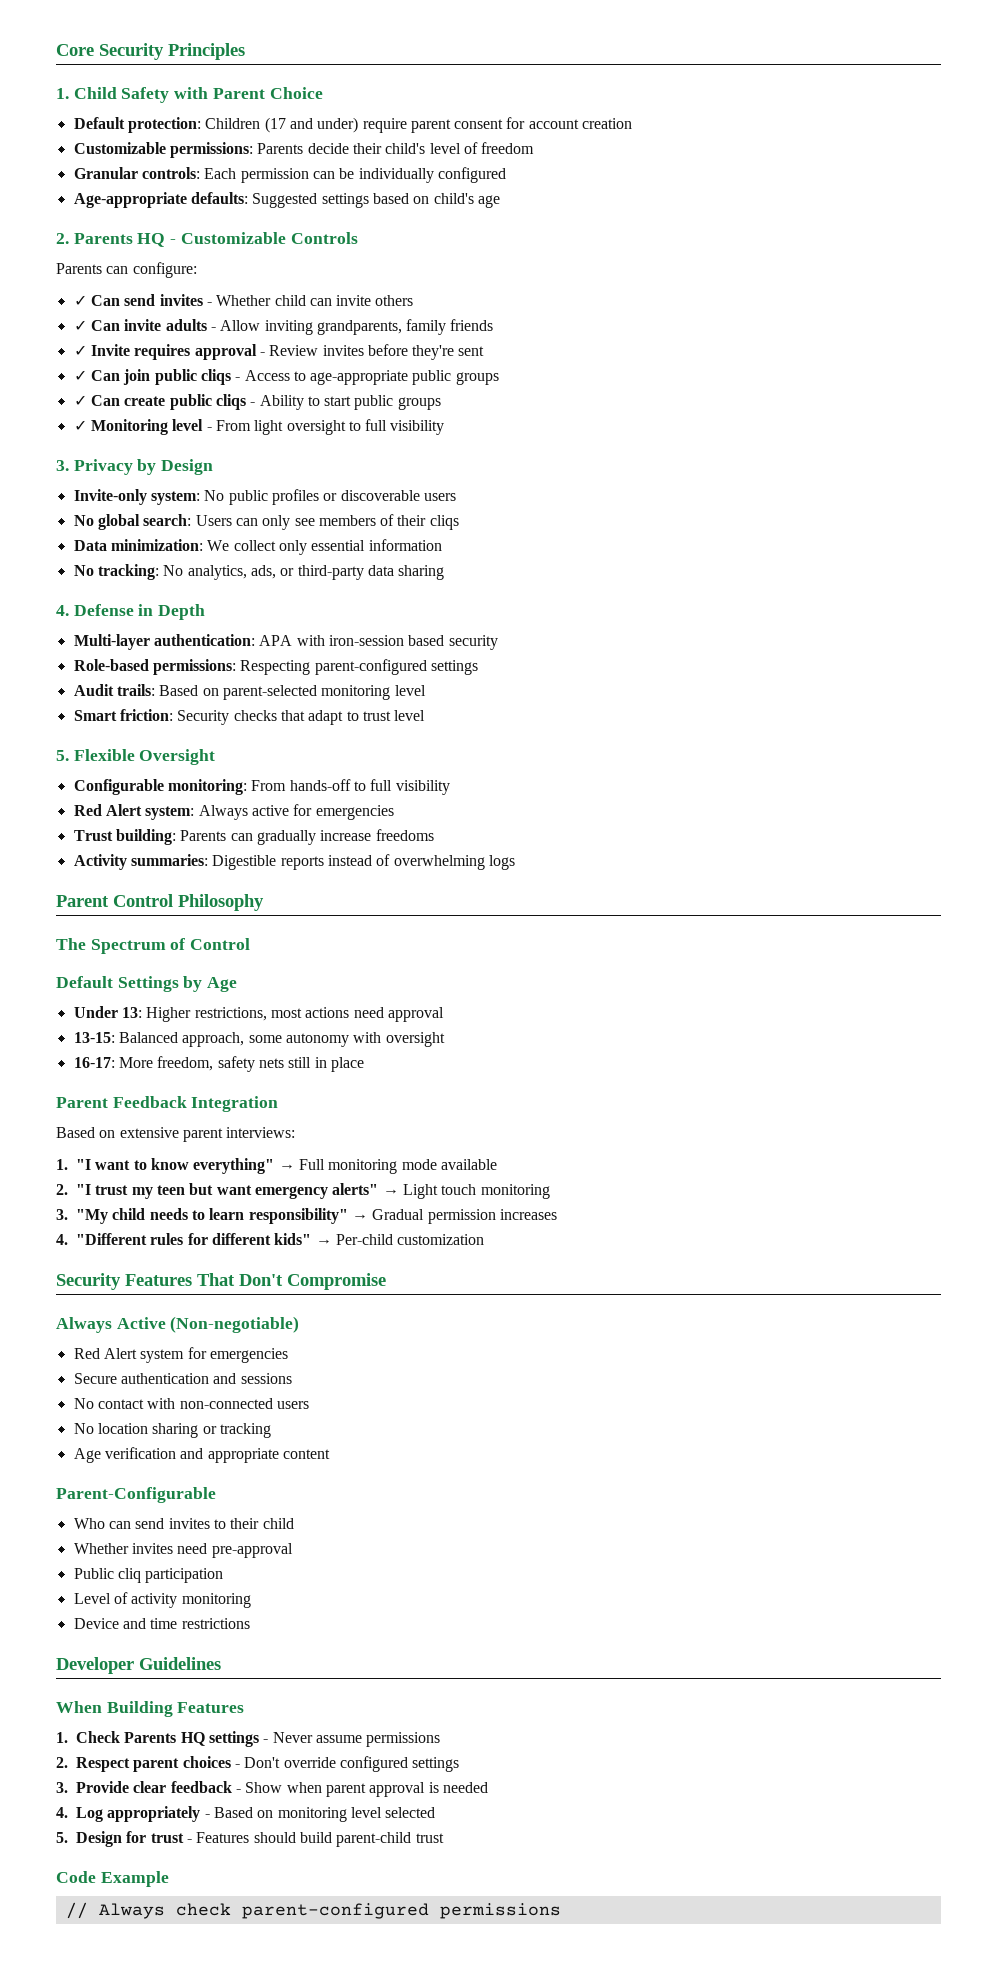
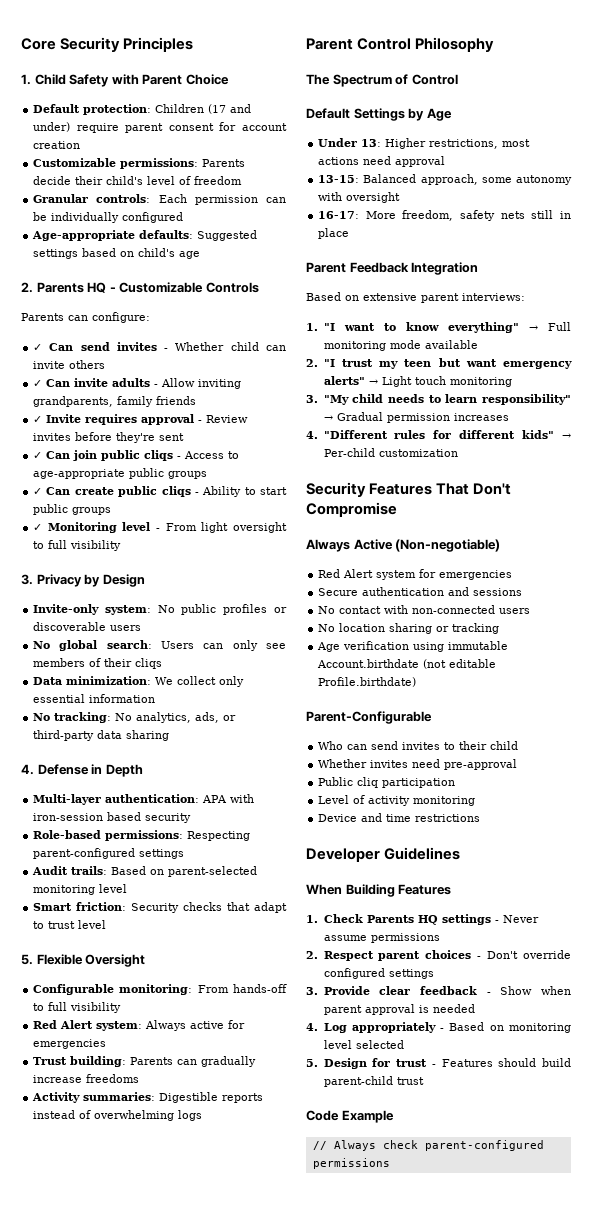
- Age verification and appropriate content
+ Age verification using immutable Account.birthdate (not editable Profile.birthdate)

